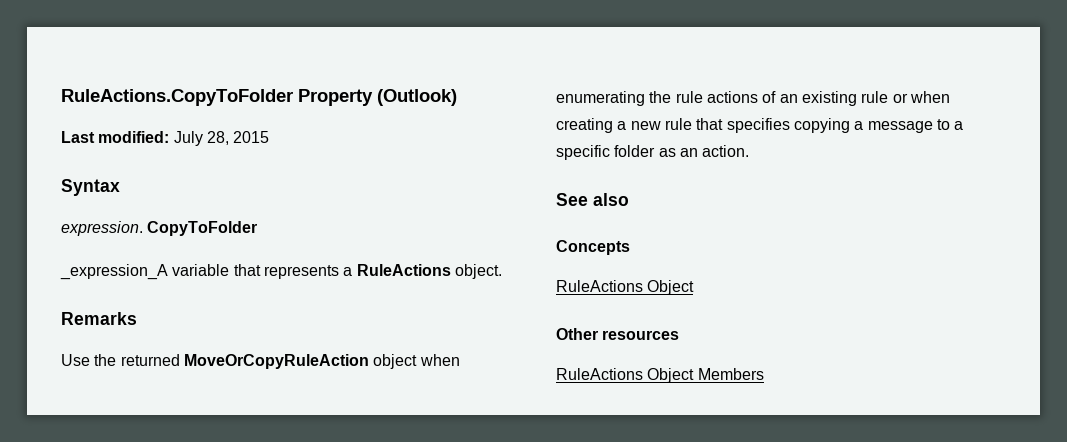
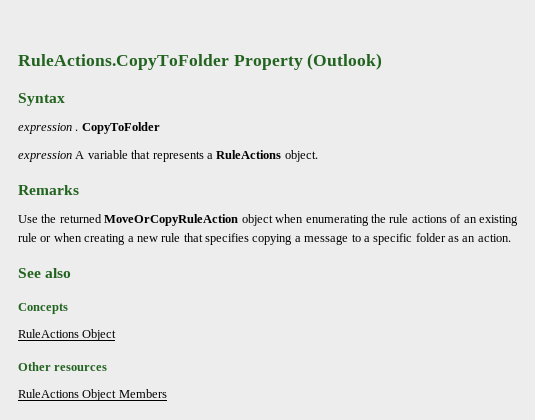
- Last modified: July 28, 2015
- expression.
+ expression .
- _expression_A variable that represents a RuleActions object.
+ expression A variable that represents a RuleActions object.

